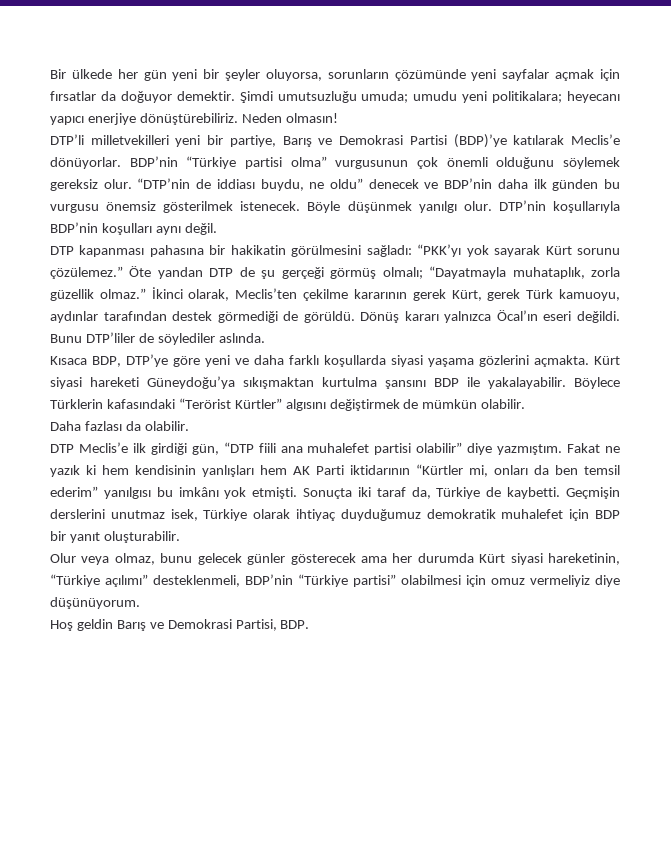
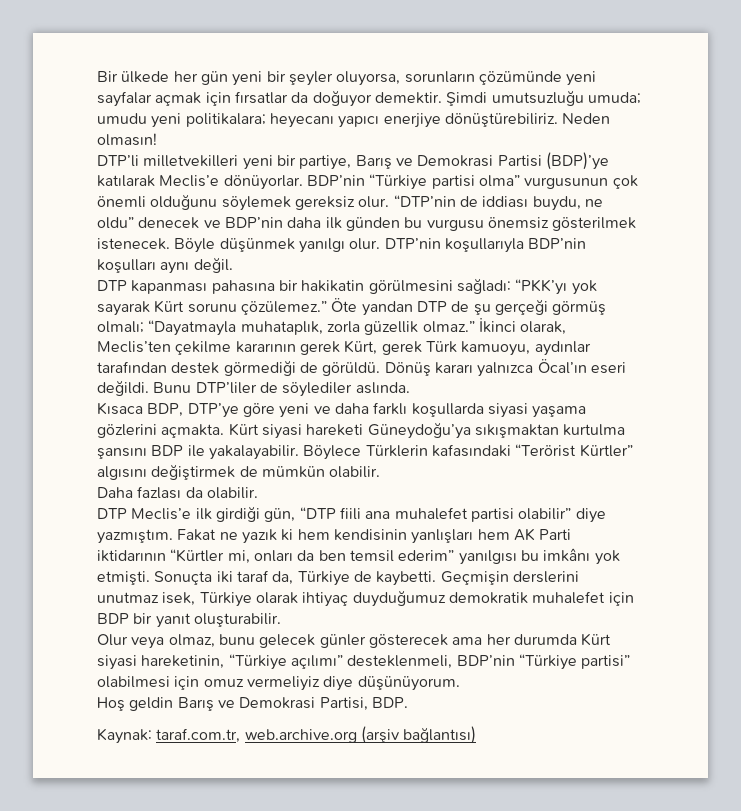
+ Kaynak: taraf.com.tr, web.archive.org (arşiv bağlantısı)

